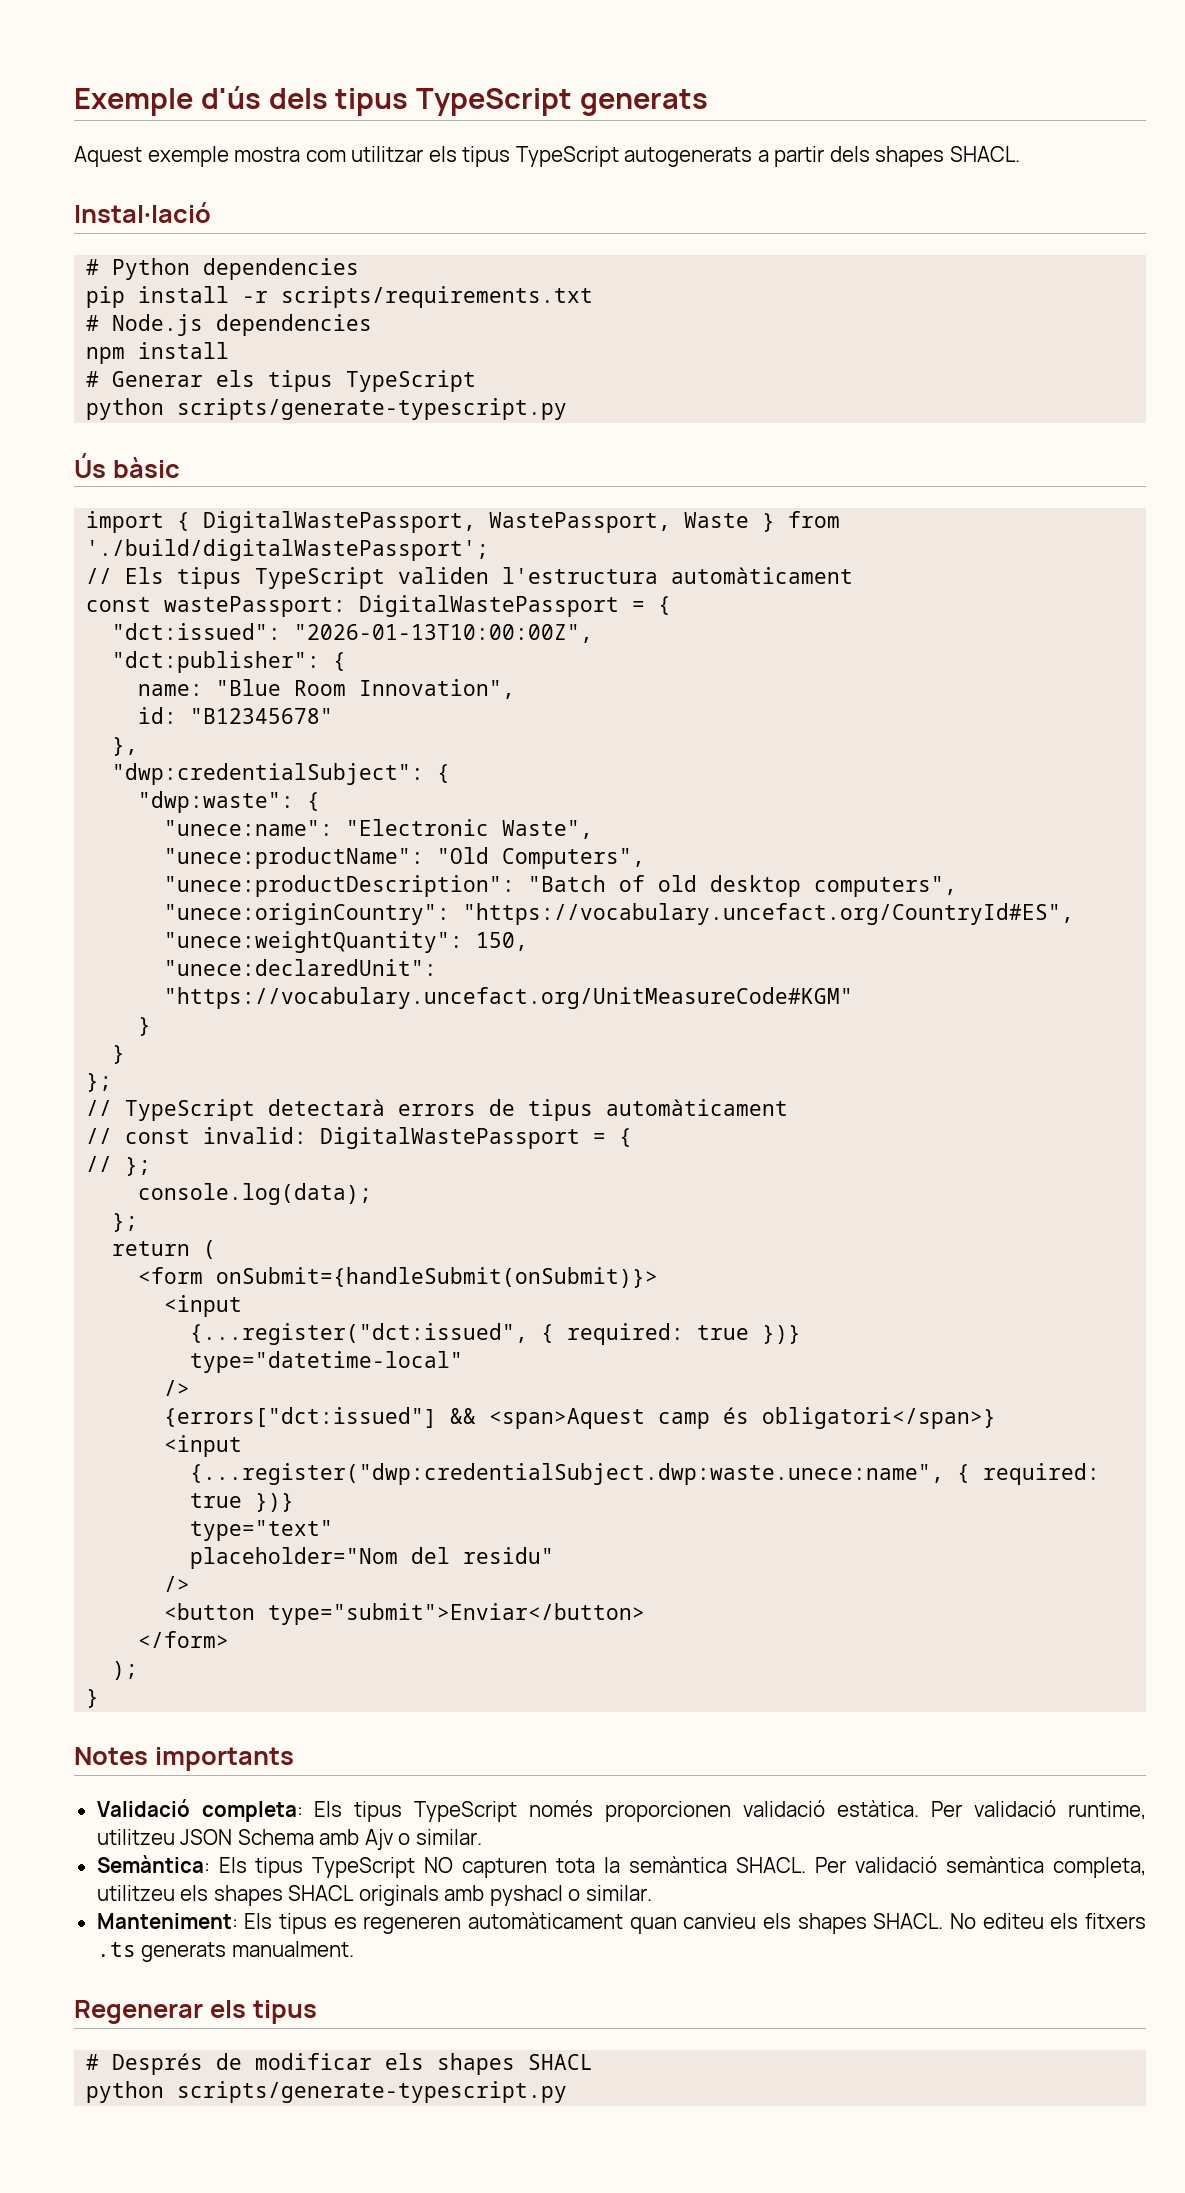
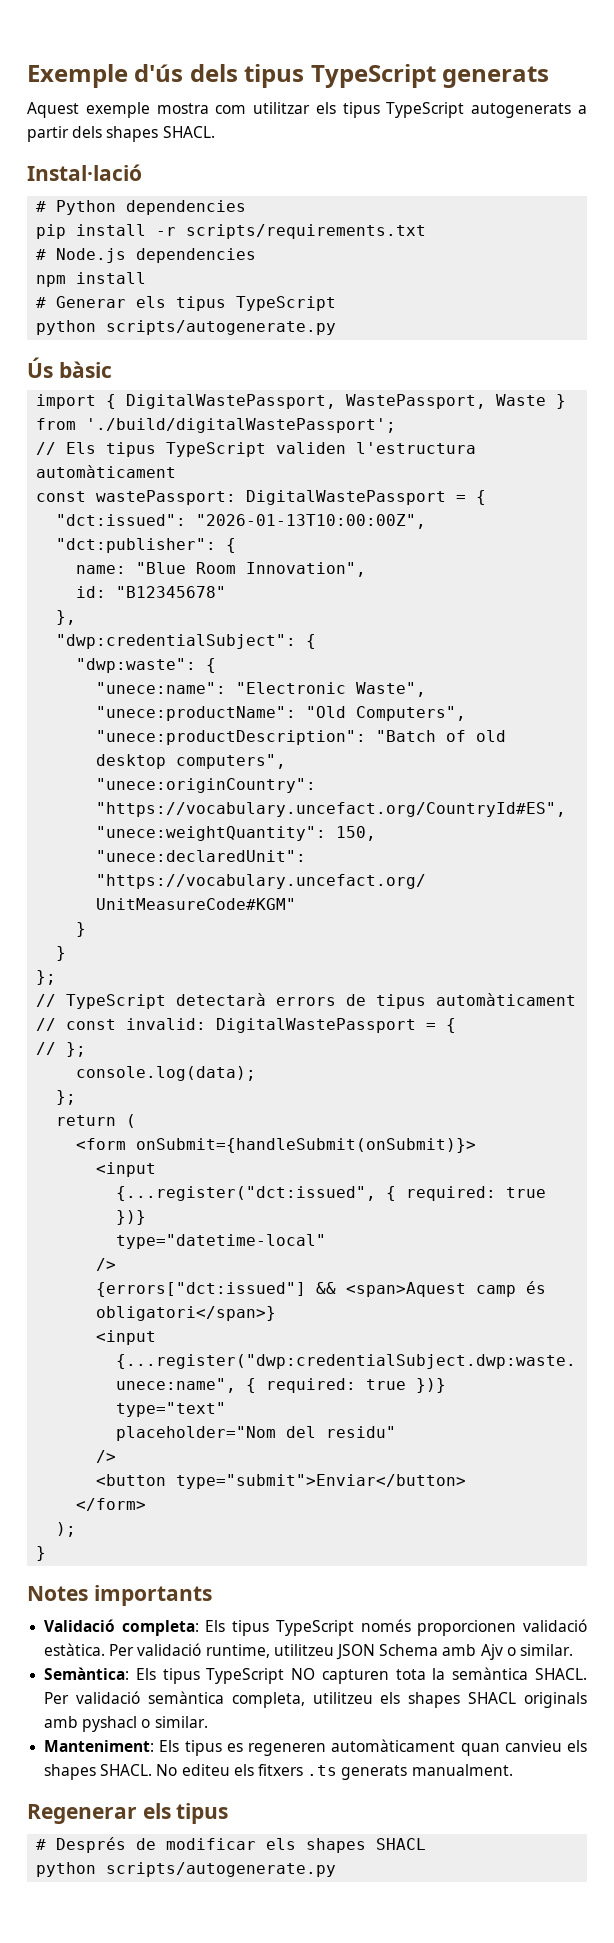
  # Generar els tipus TypeScript
- python scripts/generate-typescript.py
+ python scripts/autogenerate.py
  # Després de modificar els shapes SHACL
- python scripts/generate-typescript.py
+ python scripts/autogenerate.py

